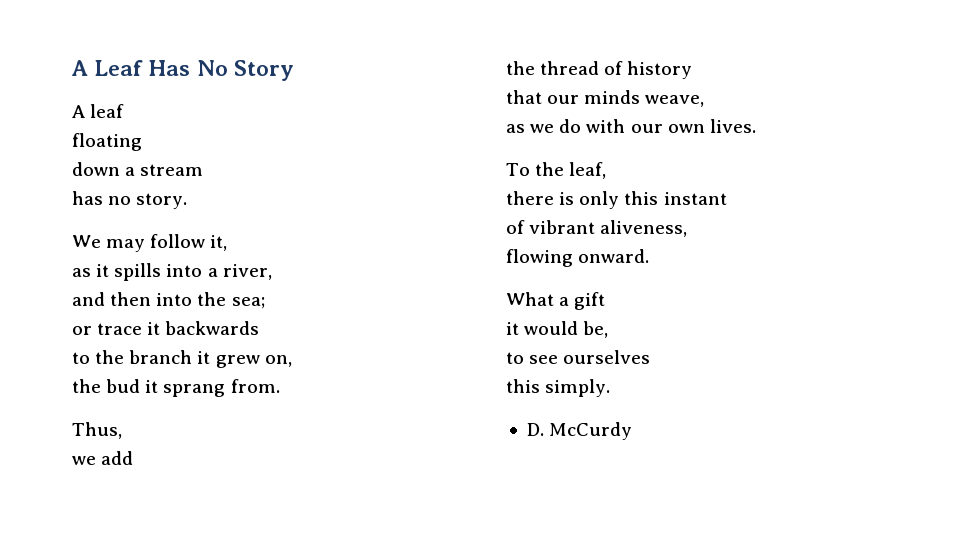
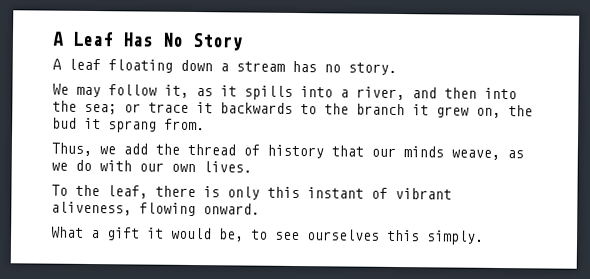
- A leaf
- floating
- down a stream
- has no story.
+ A leaf floating down a stream has no story.
- We may follow it,
- as it spills into a river,
- and then into the sea;
- or trace it backwards
- to the branch it grew on,
- the bud it sprang from.
+ We may follow it, as it spills into a river, and then into the sea; or trace it backwards to the branch it grew on, the bud it sprang from.
- Thus,
- we add
- the thread of history
- that our minds weave,
- as we do with our own lives.
+ Thus, we add the thread of history that our minds weave, as we do with our own lives.
- To the leaf,
- there is only this instant
- of vibrant aliveness,
- flowing onward.
+ To the leaf, there is only this instant of vibrant aliveness, flowing onward.
- What a gift
- it would be,
- to see ourselves
- this simply.
+ What a gift it would be, to see ourselves this simply.
- D. McCurdy

